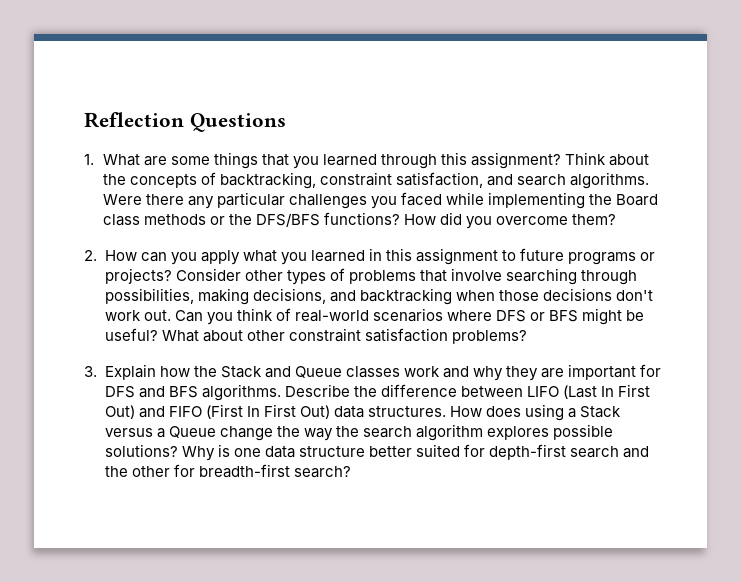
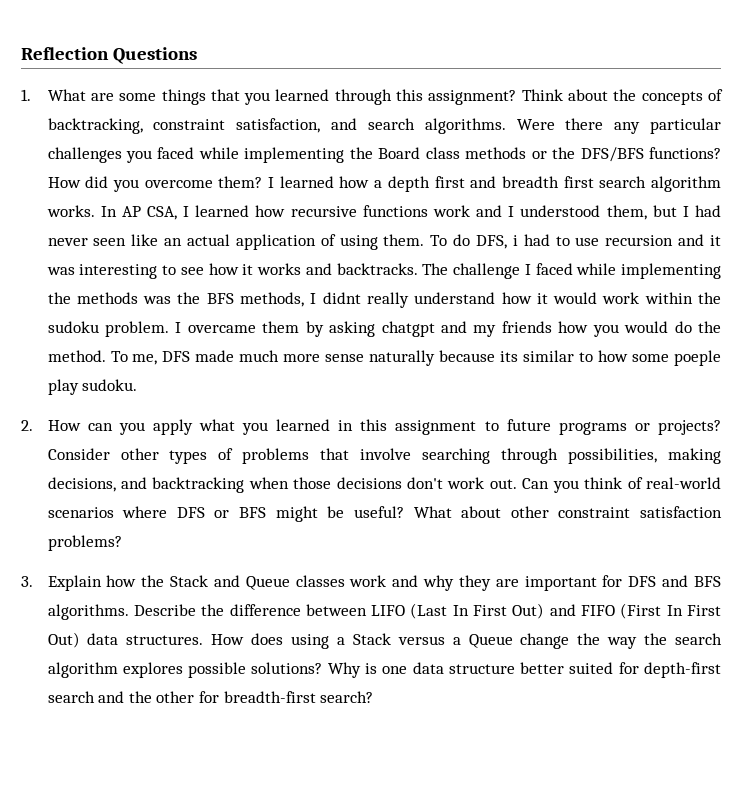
+ I learned how a depth first and breadth first search algorithm works. In AP CSA, I learned how recursive functions work and I understood them, but I had never seen like an actual application of using them. To do DFS, i had to use recursion and it was interesting to see how it works and backtracks. The challenge I faced while implementing the methods was the BFS methods, I didnt really understand how it would work within the sudoku problem. I overcame them by asking chatgpt and my friends how you would do the method. To me, DFS made much more sense naturally because its similar to how some poeple play sudoku.

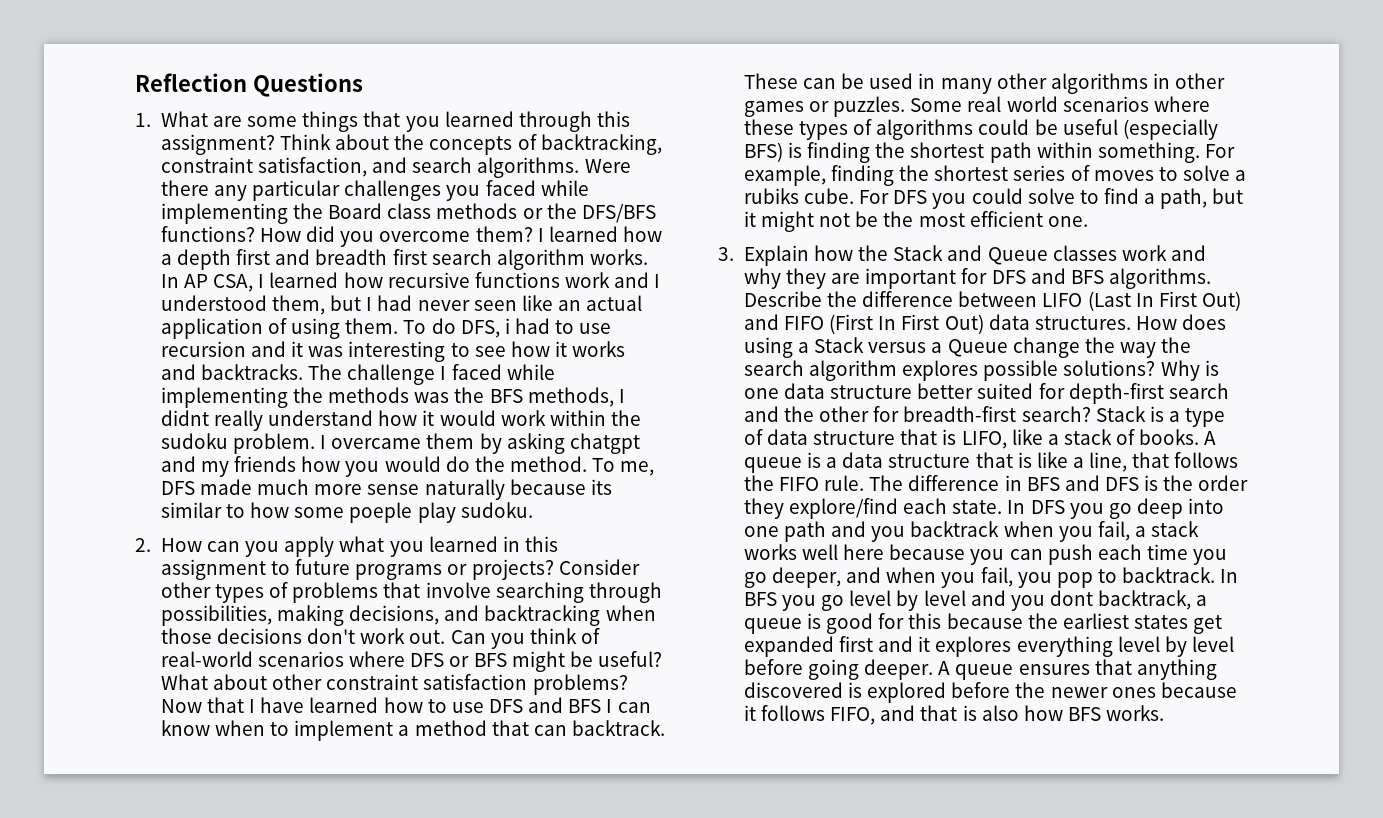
+ Now that I have learned how to use DFS and BFS I can know when to implement a method that can backtrack. These can be used in many other algorithms in other games or puzzles. Some real world scenarios where these types of algorithms could be useful (especially BFS) is finding the shortest path within something. For example, finding the shortest series of moves to solve a rubiks cube. For DFS you could solve to find a path, but it might not be the most efficient one.
+ Stack is a type of data structure that is LIFO, like a stack of books. A queue is a data structure that is like a line, that follows the FIFO rule. The difference in BFS and DFS is the order they explore/find each state. In DFS you go deep into one path and you backtrack when you fail, a stack works well here because you can push each time you go deeper, and when you fail, you pop to backtrack. In BFS you go level by level and you dont backtrack, a queue is good for this because the earliest states get expanded first and it explores everything level by level before going deeper. A queue ensures that anything discovered is explored before the newer ones because it follows FIFO, and that is also how BFS works.

